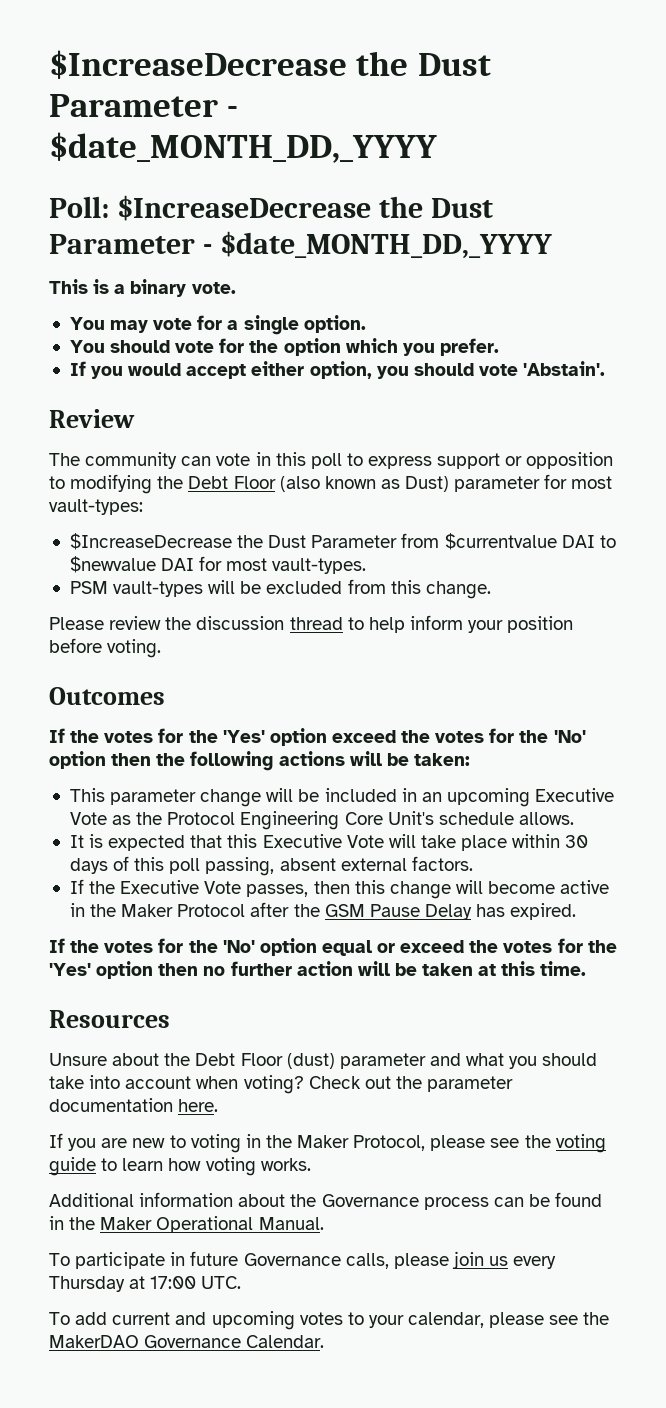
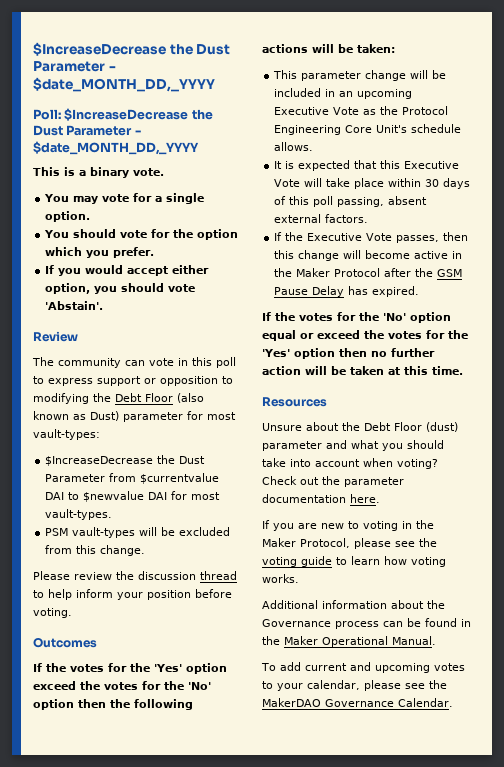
- To participate in future Governance calls, please join us every Thursday at 17:00 UTC.

